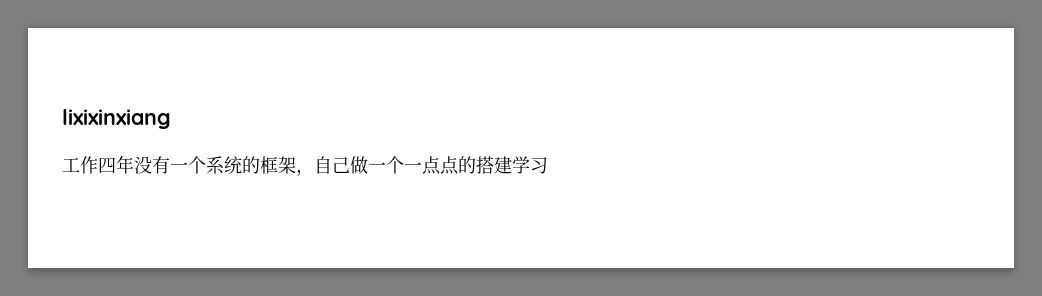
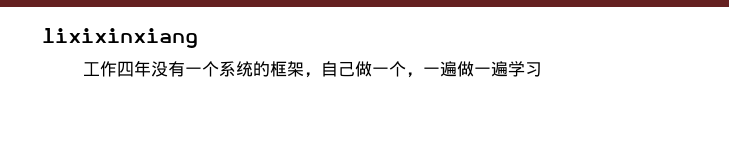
- 工作四年没有一个系统的框架，自己做一个一点点的搭建学习
+ 工作四年没有一个系统的框架，自己做一个，一遍做一遍学习

